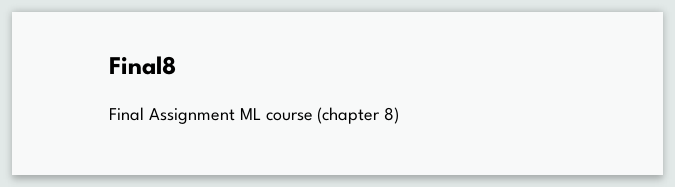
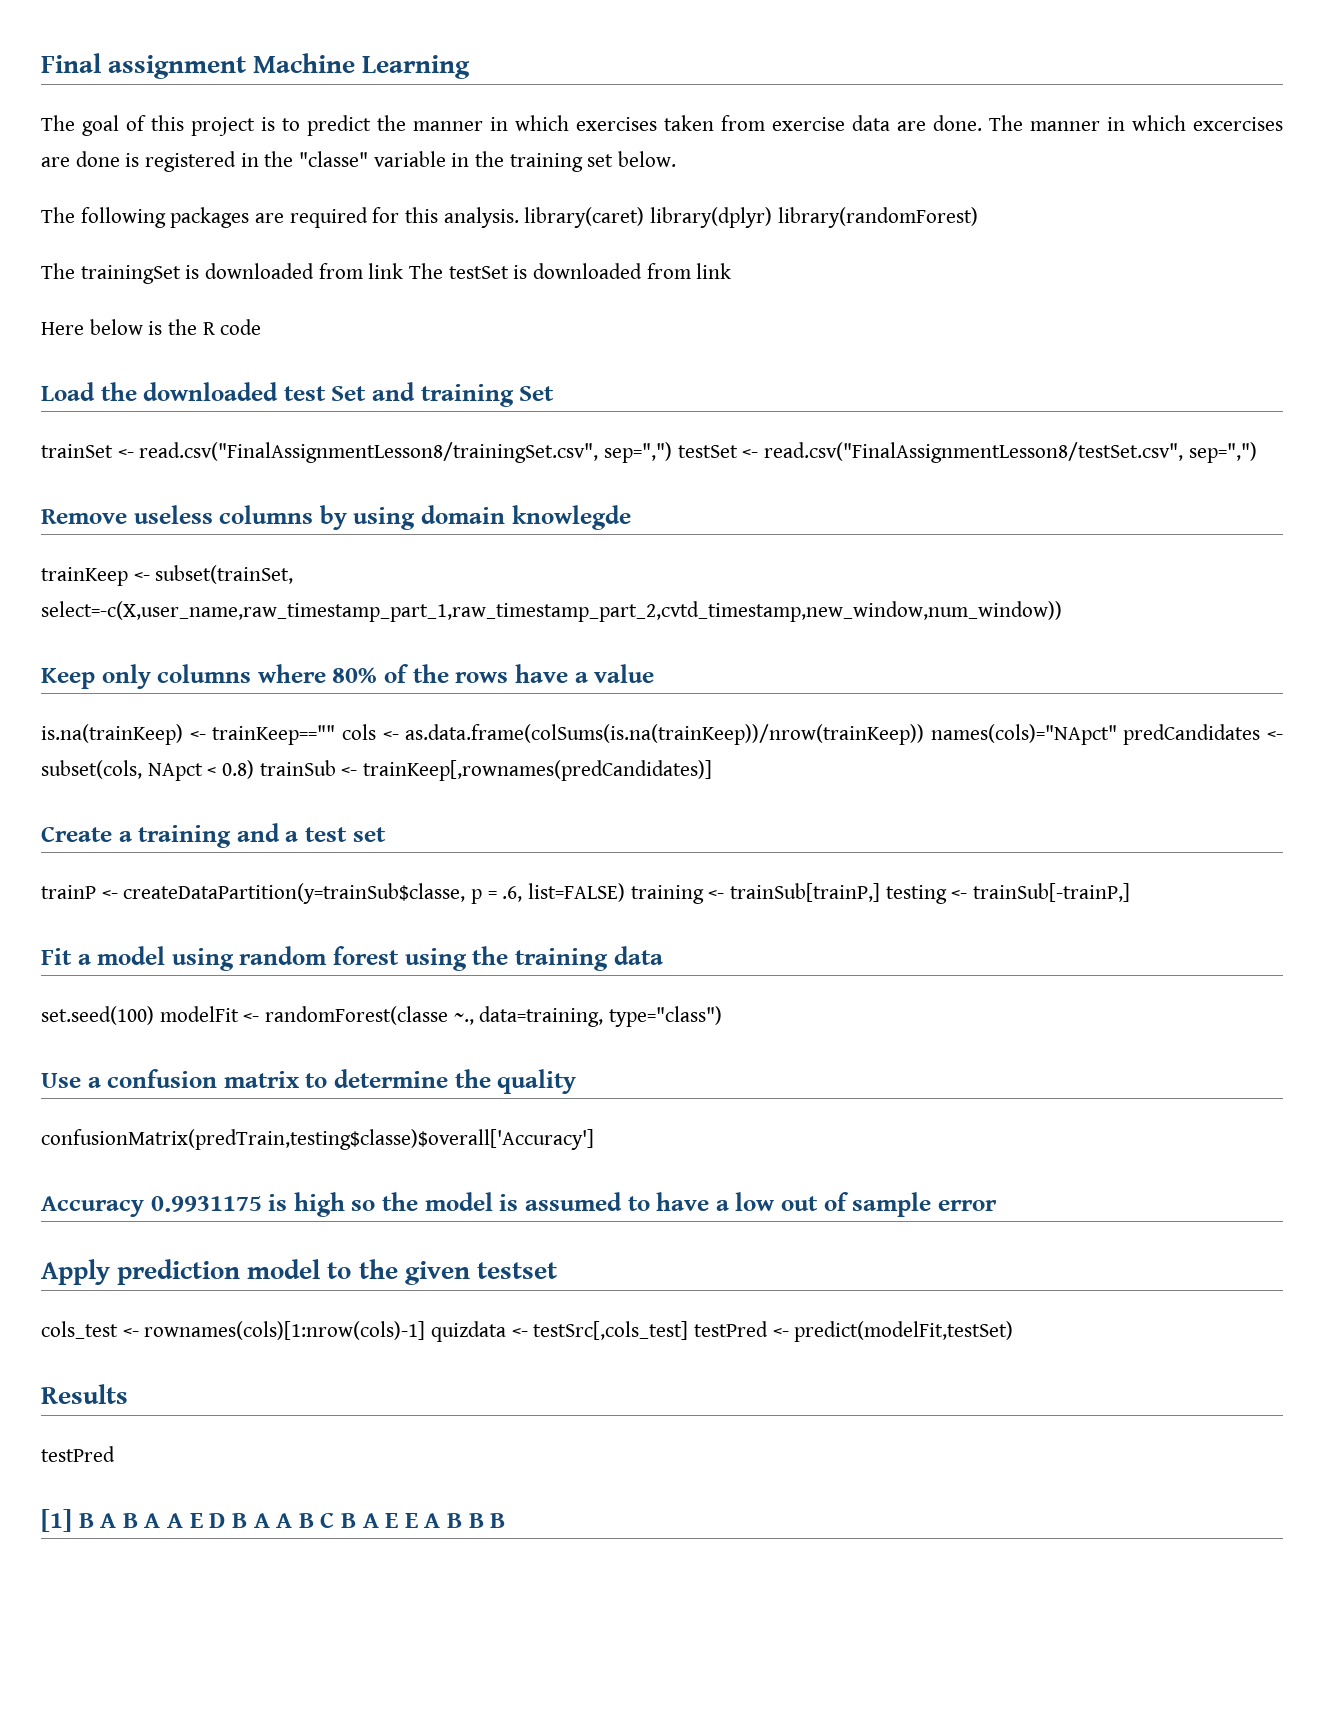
- Final8
- Final Assignment ML course (chapter 8)
+ Final assignment Machine Learning
+ The goal of this project is to predict the manner in which exercises taken from exercise data are done. The manner in which excercises are done is registered in the "classe" variable in the training set below.
+ The following packages are required for this analysis. library(caret) library(dplyr) library(randomForest)
+ The trainingSet is downloaded from link The testSet is downloaded from link
+ Here below is the R code
+ Load the downloaded test Set and training Set
+ trainSet <- read.csv("FinalAssignmentLesson8/trainingSet.csv", sep=",") testSet <- read.csv("FinalAssignmentLesson8/testSet.csv", sep=",")
+ Remove useless columns by using domain knowlegde
+ trainKeep <- subset(trainSet, select=-c(X,user_name,raw_timestamp_part_1,raw_timestamp_part_2,cvtd_timestamp,new_window,num_window))
+ Keep only columns where 80% of the rows have a value
+ is.na(trainKeep) <- trainKeep=="" cols <- as.data.frame(colSums(is.na(trainKeep))/nrow(trainKeep)) names(cols)="NApct" predCandidates <- subset(cols, NApct < 0.8) trainSub <- trainKeep[,rownames(predCandidates)]
+ Create a training and a test set
+ trainP <- createDataPartition(y=trainSub$classe, p = .6, list=FALSE) training <- trainSub[trainP,] testing <- trainSub[-trainP,]
+ Fit a model using random forest using the training data
+ set.seed(100) modelFit <- randomForest(classe ~., data=training, type="class")
+ Use a confusion matrix to determine the quality
+ confusionMatrix(predTrain,testing$classe)$overall['Accuracy']
+ Accuracy 0.9931175 is high so the model is assumed to have a low out of sample error
+ Apply prediction model to the given testset
+ cols_test <- rownames(cols)[1:nrow(cols)-1] quizdata <- testSrc[,cols_test] testPred <- predict(modelFit,testSet)
+ Results
+ testPred
+ [1] B A B A A E D B A A B C B A E E A B B B

